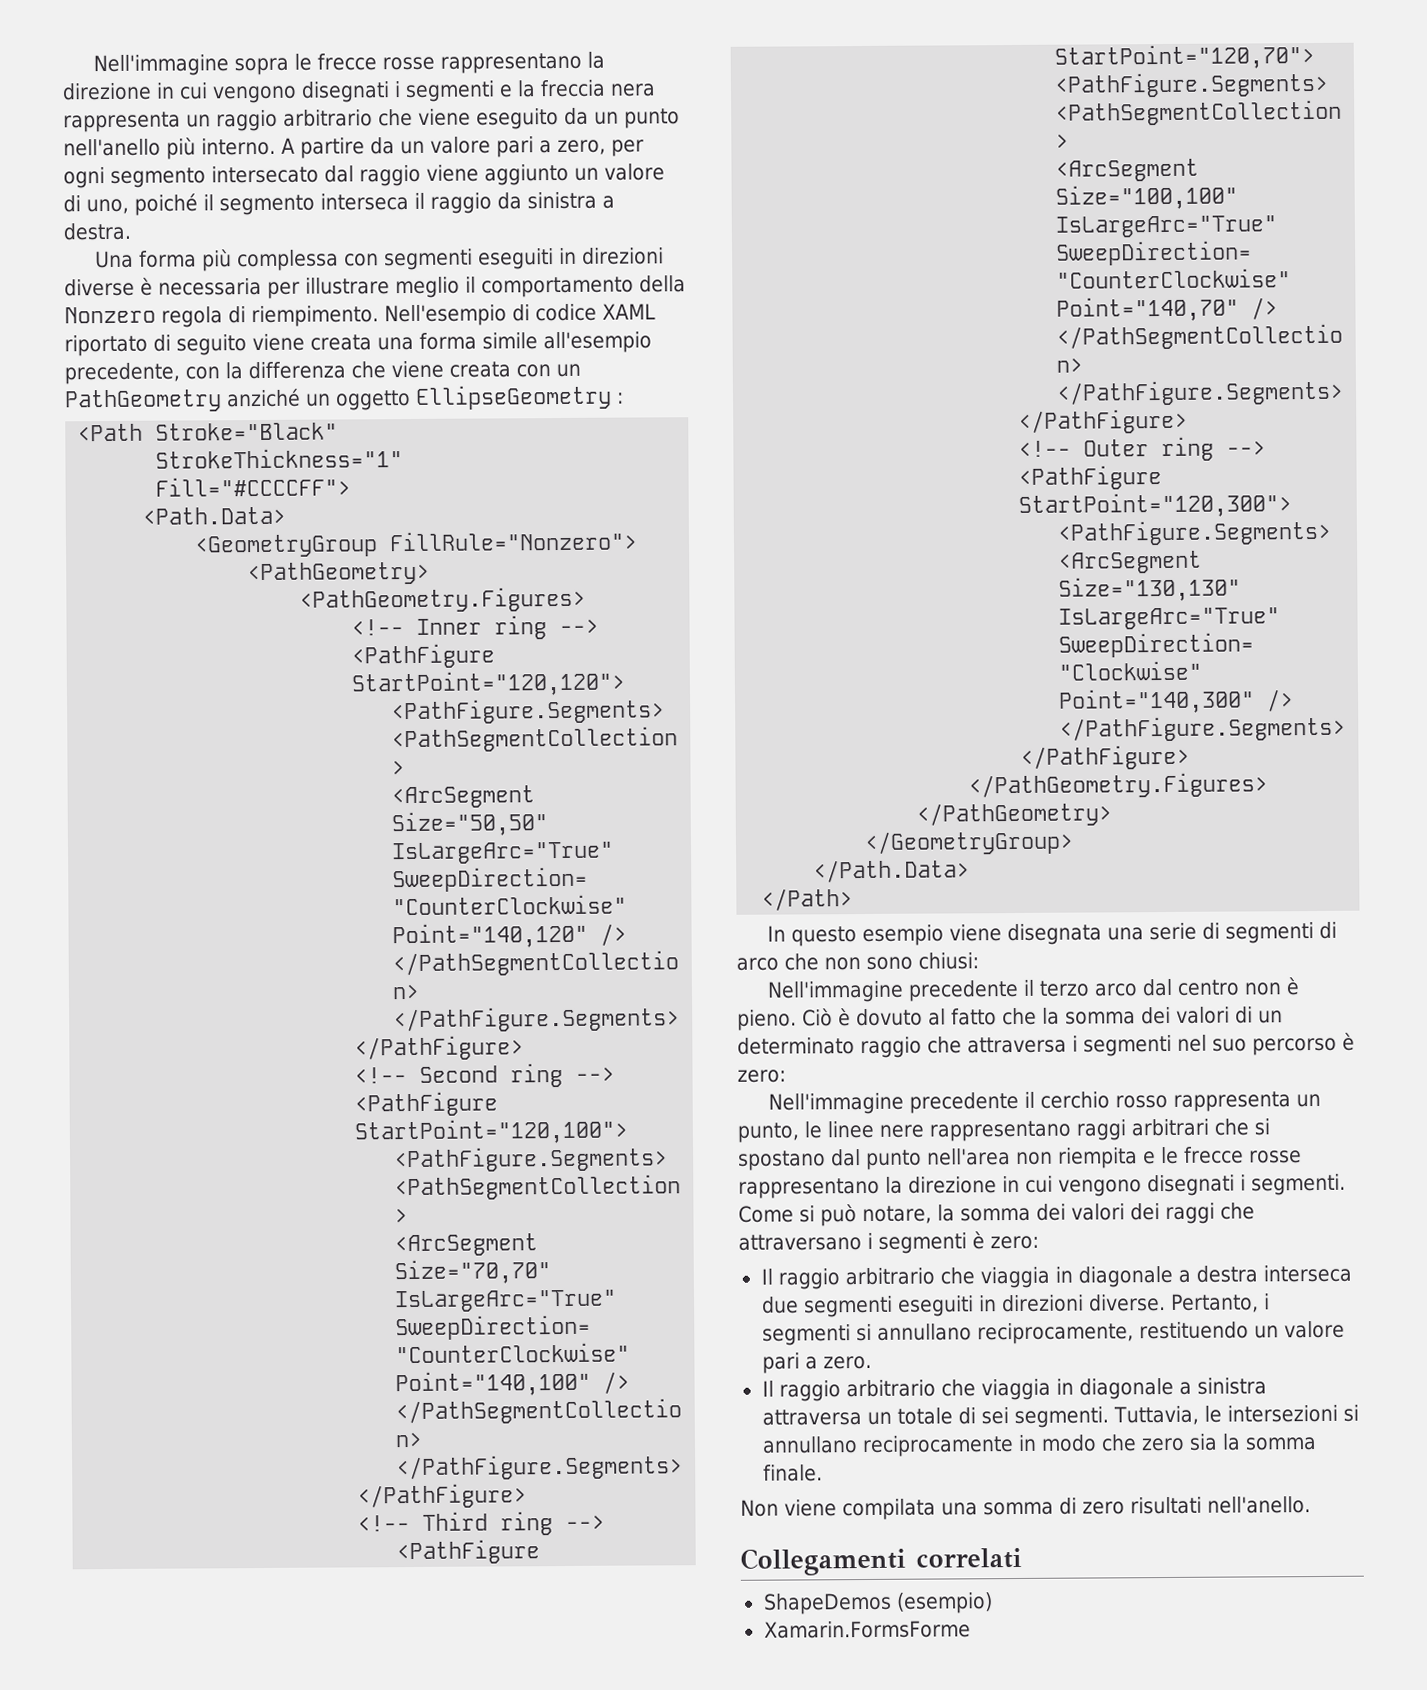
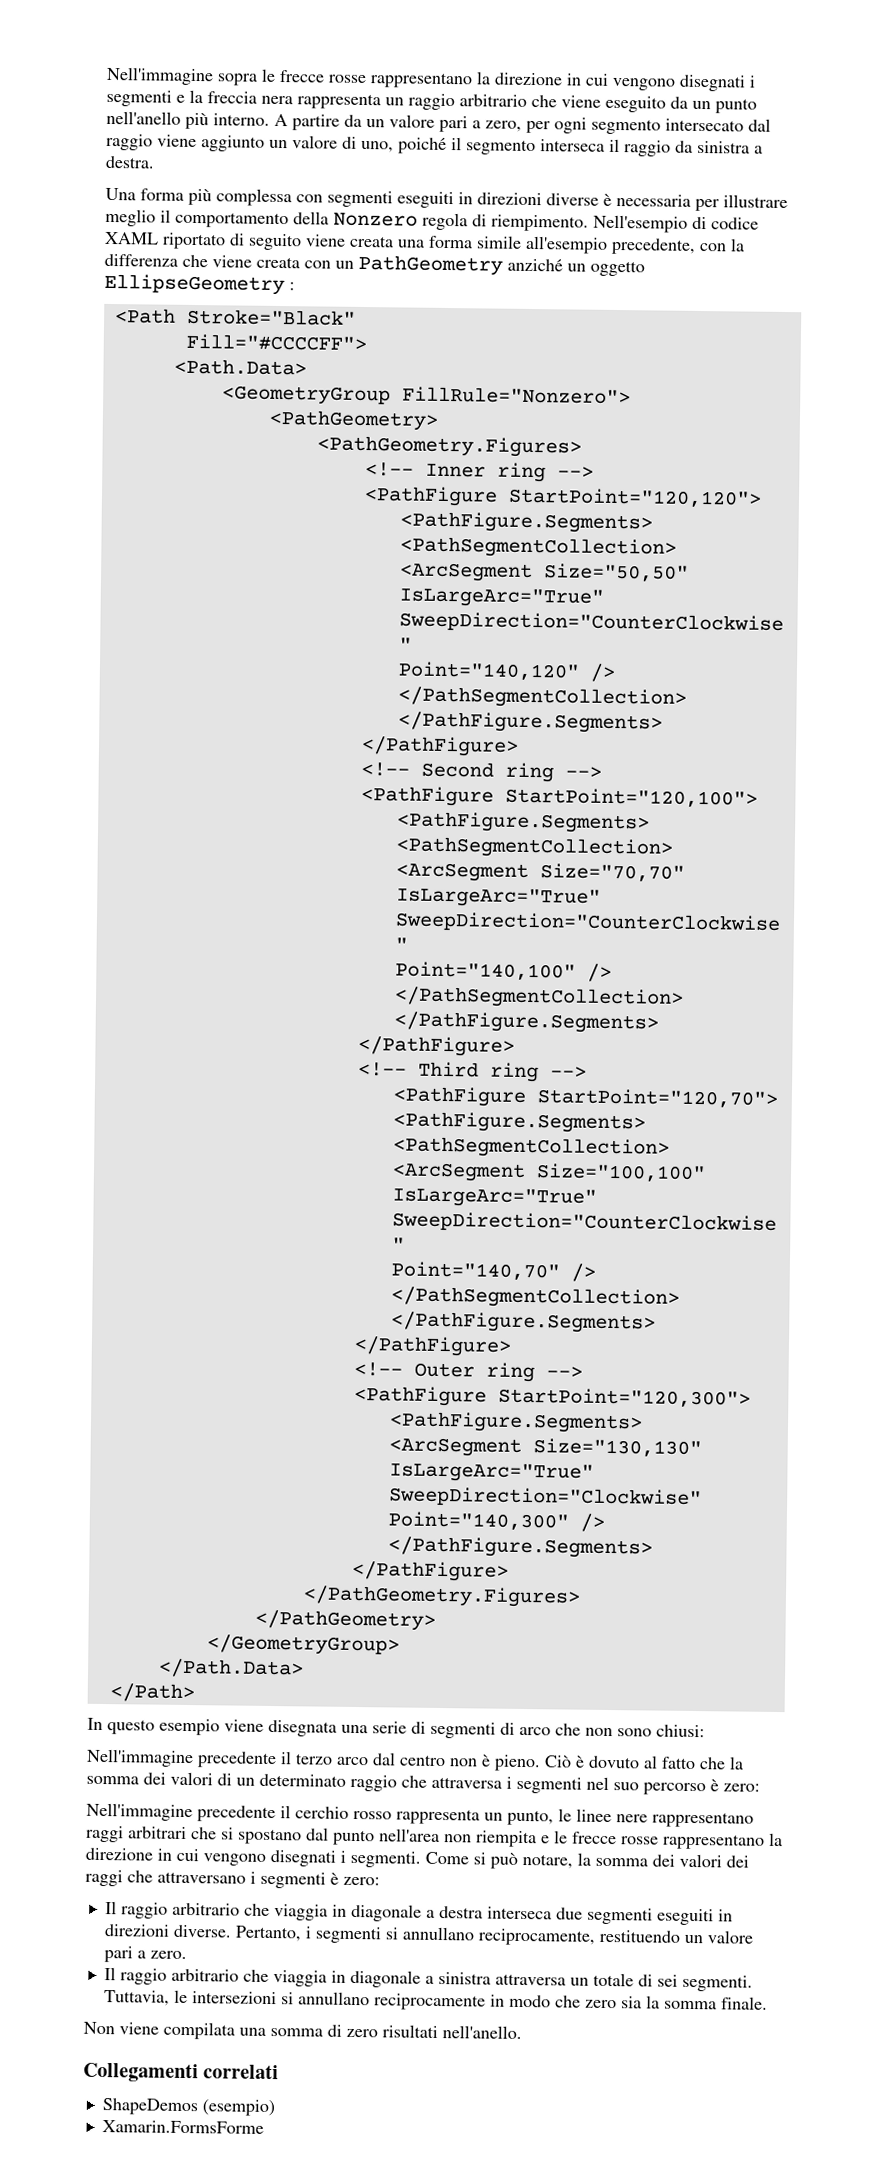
- StrokeThickness="1"

